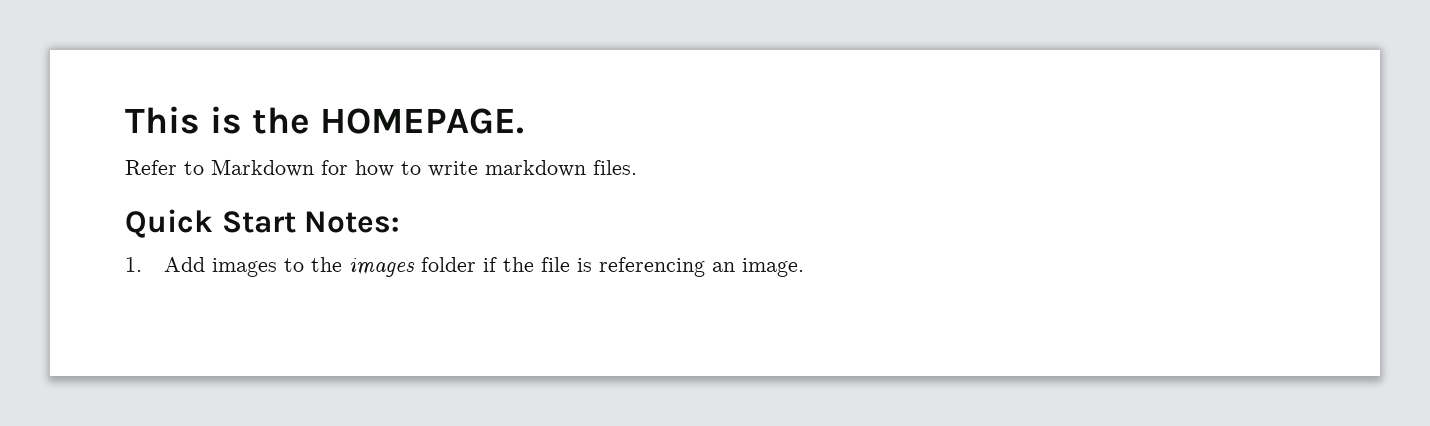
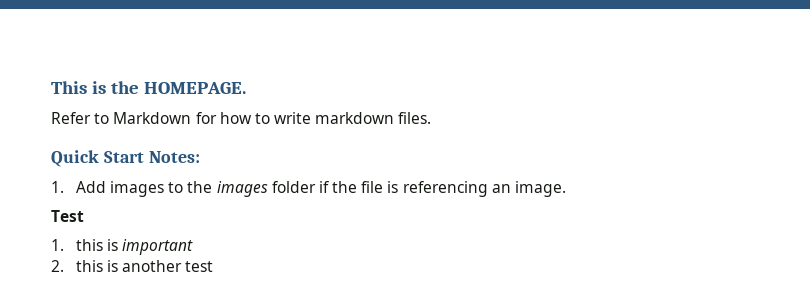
+ Test
+ 1. this is important
+ 2. this is another test

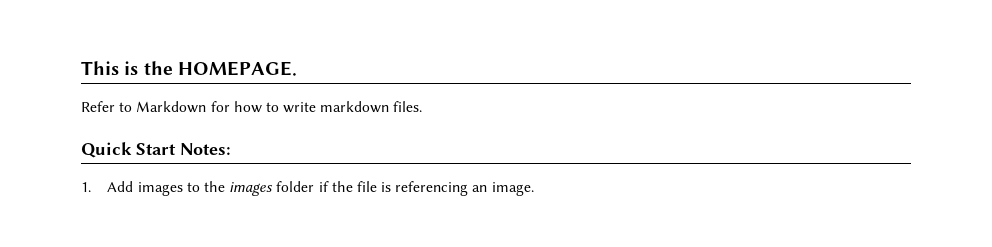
- Test
- 1. this is important
- 2. this is another test

